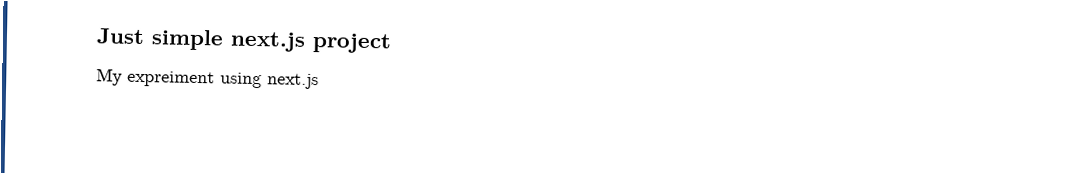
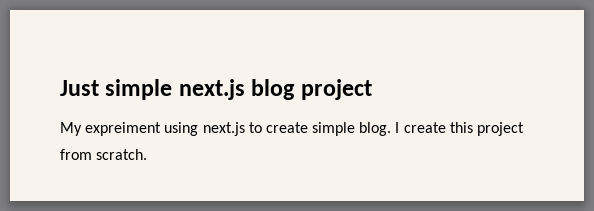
- Just simple next.js project
+ Just simple next.js blog project
- My expreiment using next.js
+ My expreiment using next.js to create simple blog. I create this project from scratch.

